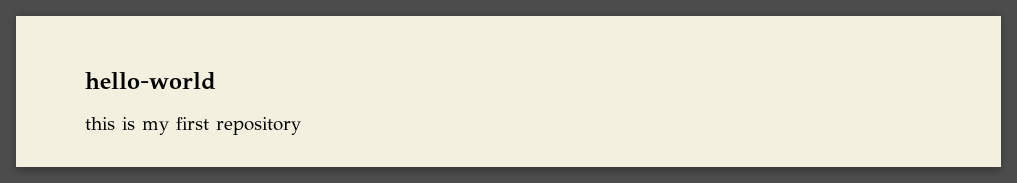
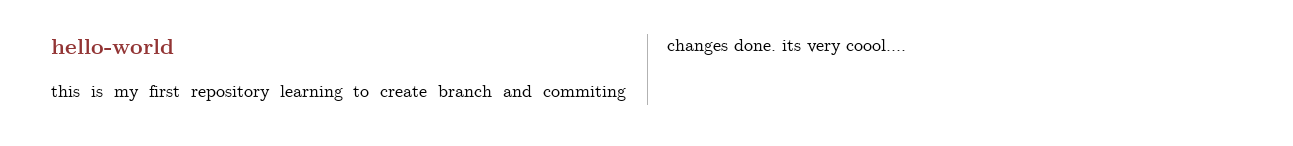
- this is my first repository
+ this is my first repository learning to create branch and commiting changes done. its very coool....

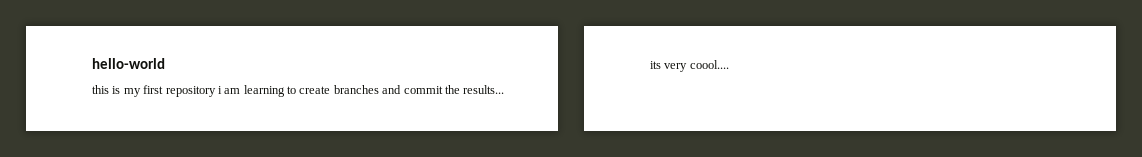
- this is my first repository learning to create branch and commiting changes done. its very coool....
+ this is my first repository i am learning to create branches and commit the results... its very coool....

